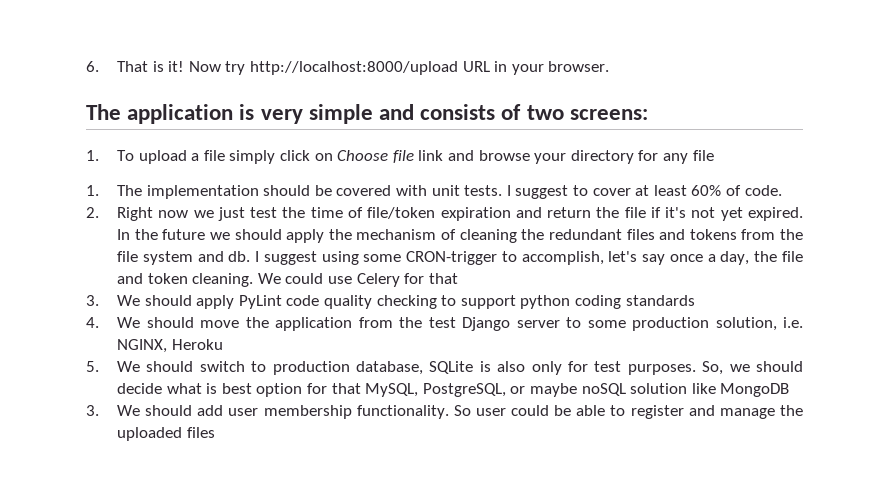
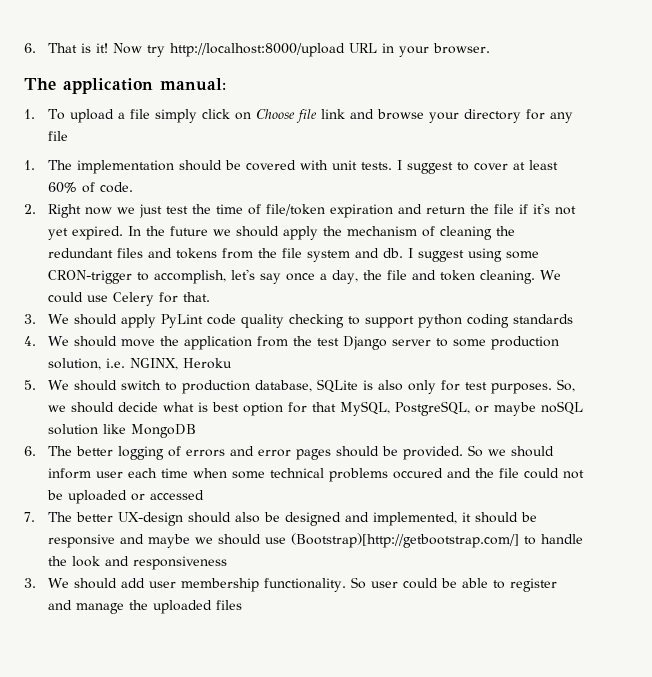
- The application is very simple and consists of two screens:
+ The application manual:
- We could use Celery for that
+ We could use Celery for that.
+ 6. The better logging of errors and error pages should be provided. So we should inform user each time when some technical problems occured and the file could not be uploaded or accessed
+ 7. The better UX-design should also be designed and implemented, it should be responsive and maybe we should use (Bootstrap)[http://getbootstrap.com/] to handle the look and responsiveness

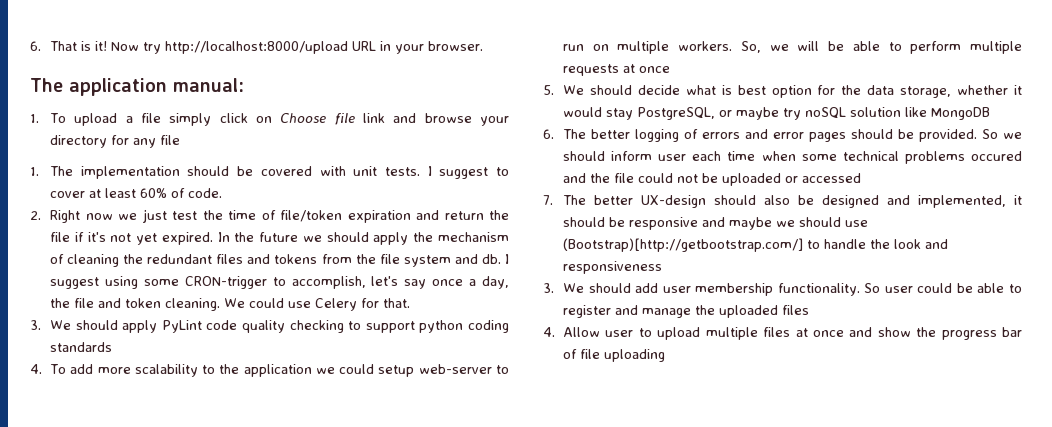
- 4. We should move the application from the test Django server to some production solution, i.e. NGINX, Heroku
- 5. We should switch to production database, SQLite is also only for test purposes. So, we should decide what is best option for that MySQL, PostgreSQL, or maybe noSQL solution like MongoDB
+ 4. To add more scalability to the application we could setup web-server to run on multiple workers. So, we will be able to perform multiple requests at once
+ 5. We should decide what is best option for the data storage, whether it would stay PostgreSQL, or maybe try noSQL solution like MongoDB
+ 4. Allow user to upload multiple files at once and show the progress bar of file uploading

